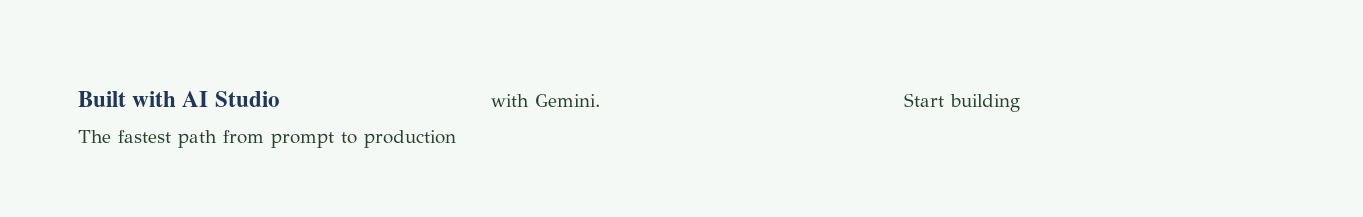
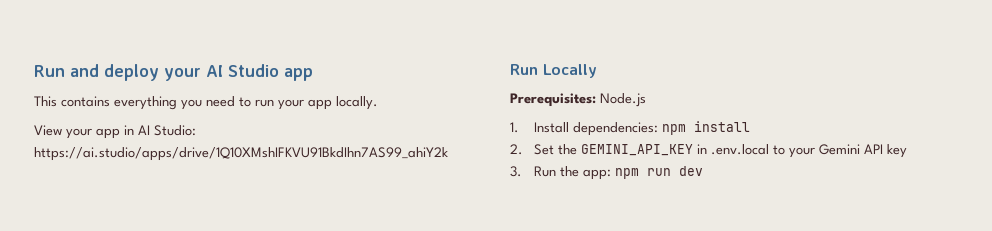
- Built with AI Studio
- The fastest path from prompt to production with Gemini.
- Start building
+ Run and deploy your AI Studio app
+ This contains everything you need to run your app locally.
+ View your app in AI Studio: https://ai.studio/apps/drive/1Q10XMshIFKVU91BkdIhn7AS99_ahiY2k
+ Run Locally
+ Prerequisites: Node.js
+ 1. Install dependencies: npm install
+ 2. Set the GEMINI_API_KEY in .env.local to your Gemini API key
+ 3. Run the app: npm run dev

